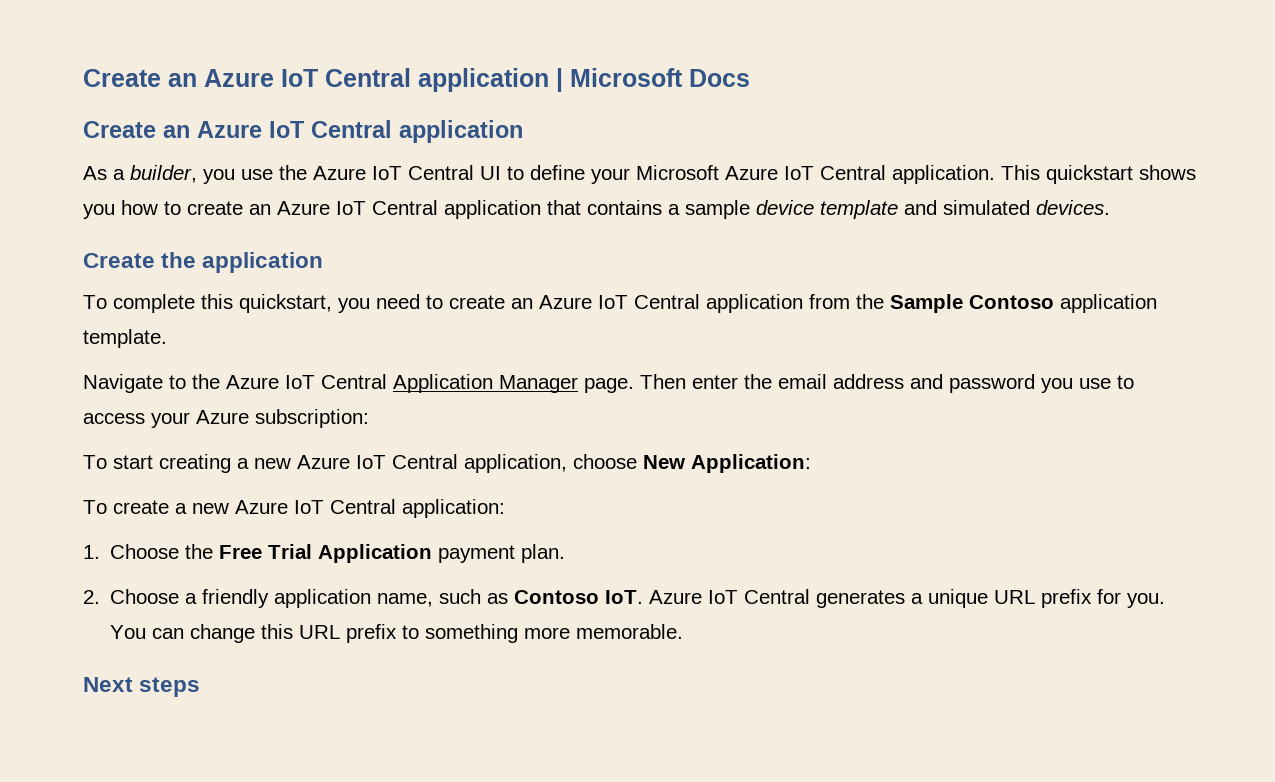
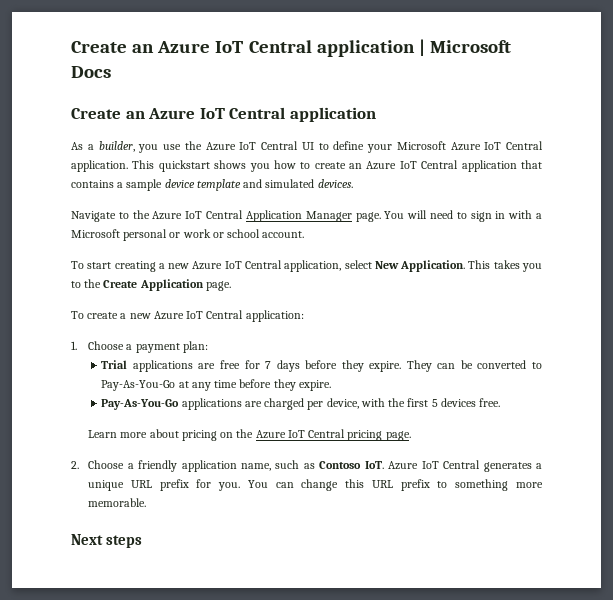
- Create the application
- To complete this quickstart, you need to create an Azure IoT Central application from the Sample Contoso application template.
- Then enter the email address and password you use to access your Azure subscription:
+ You will need to sign in with a Microsoft personal or work or school account.
- To start creating a new Azure IoT Central application, choose New Application:
+ To start creating a new Azure IoT Central application, select New Application. This takes you to the Create Application page.
- 1. Choose the Free Trial Application payment plan.
+ 1. Choose a payment plan:
+ Trial applications are free for 7 days before they expire. They can be converted to Pay-As-You-Go at any time before they expire.
+ Pay-As-You-Go applications are charged per device, with the first 5 devices free.
+ Learn more about pricing on the Azure IoT Central pricing page.

